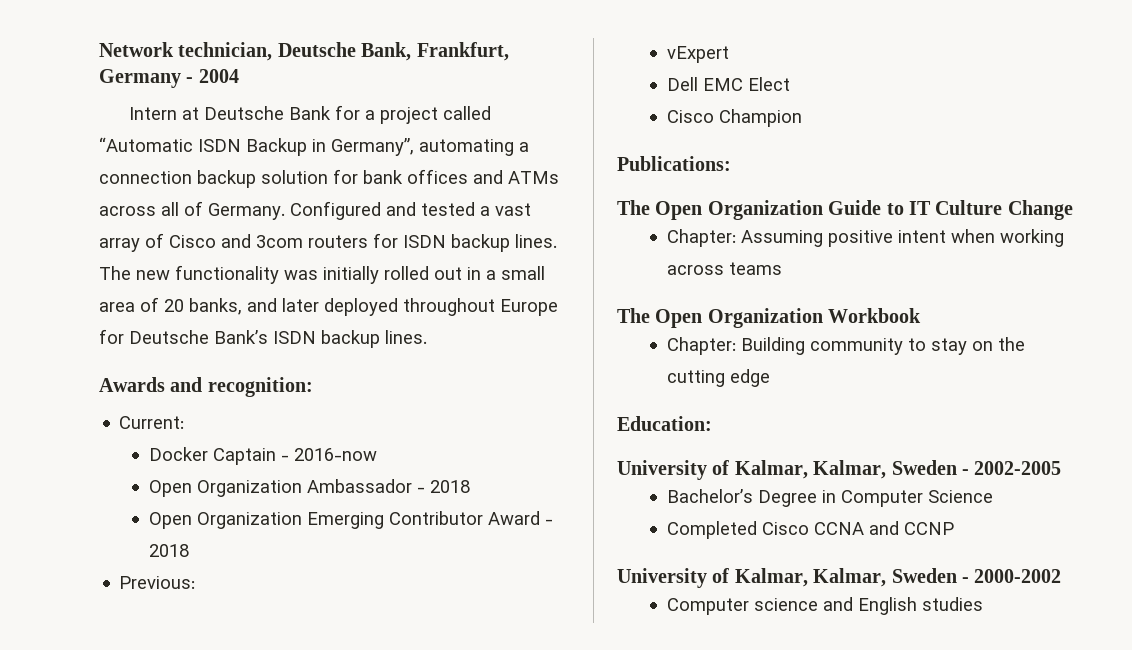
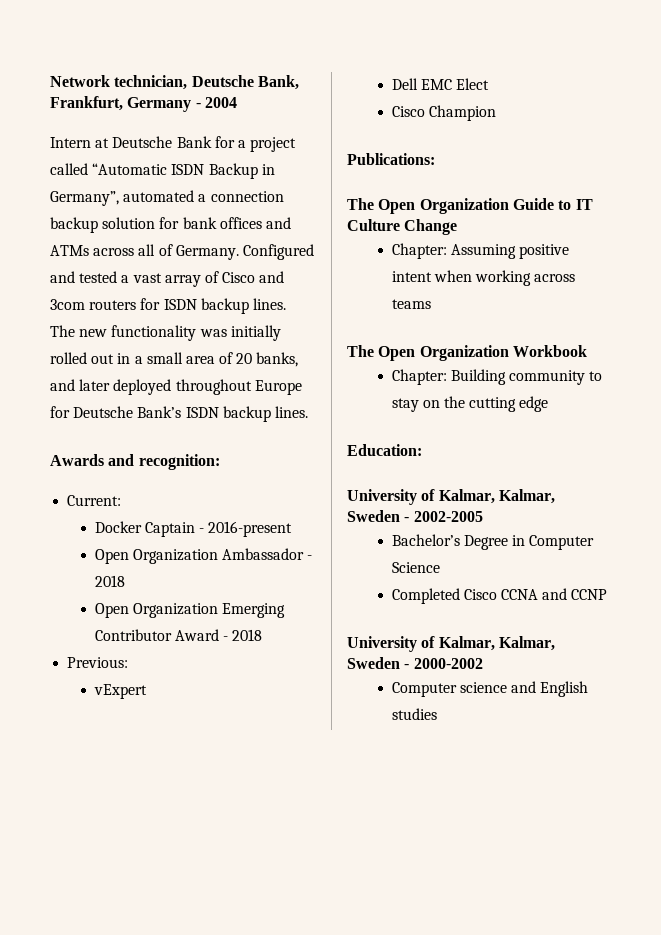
- Intern at Deutsche Bank for a project called “Automatic ISDN Backup in Germany”, automating a connection backup solution for bank offices and ATMs across all of Germany.
+ Intern at Deutsche Bank for a project called “Automatic ISDN Backup in Germany”, automated a connection backup solution for bank offices and ATMs across all of Germany.
- Docker Captain - 2016-now
+ Docker Captain - 2016-present

